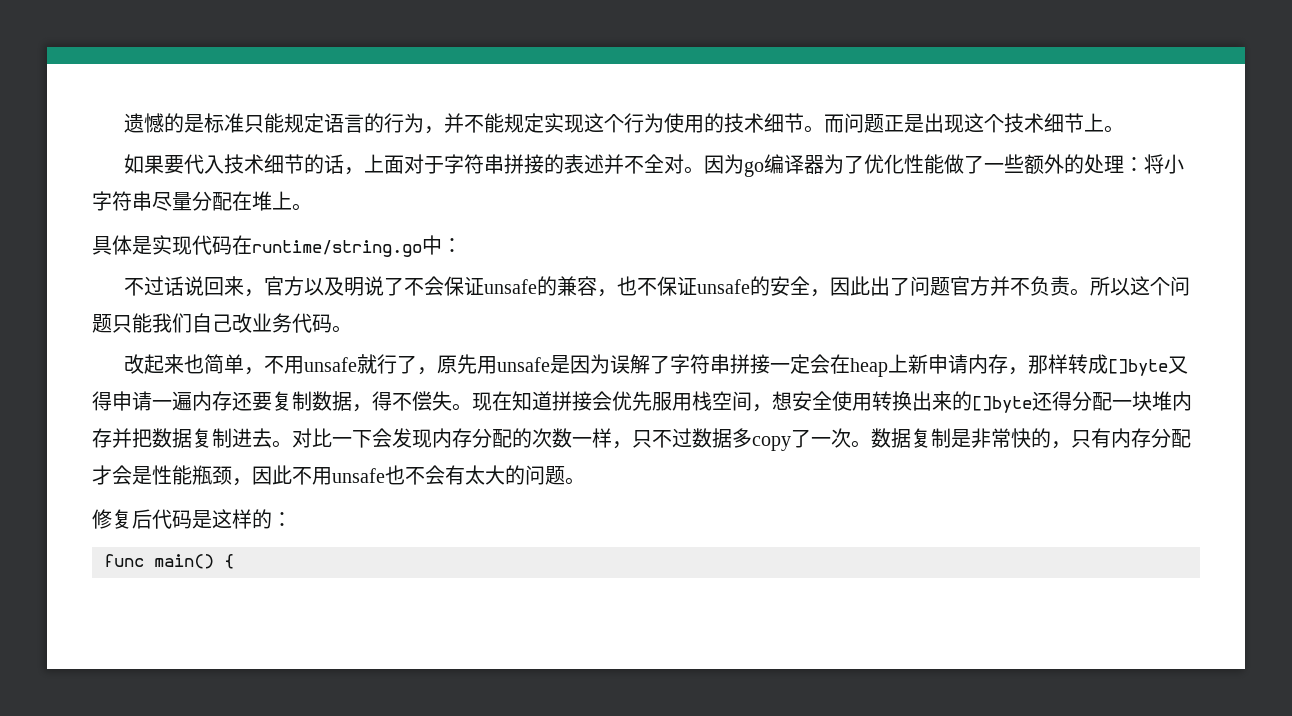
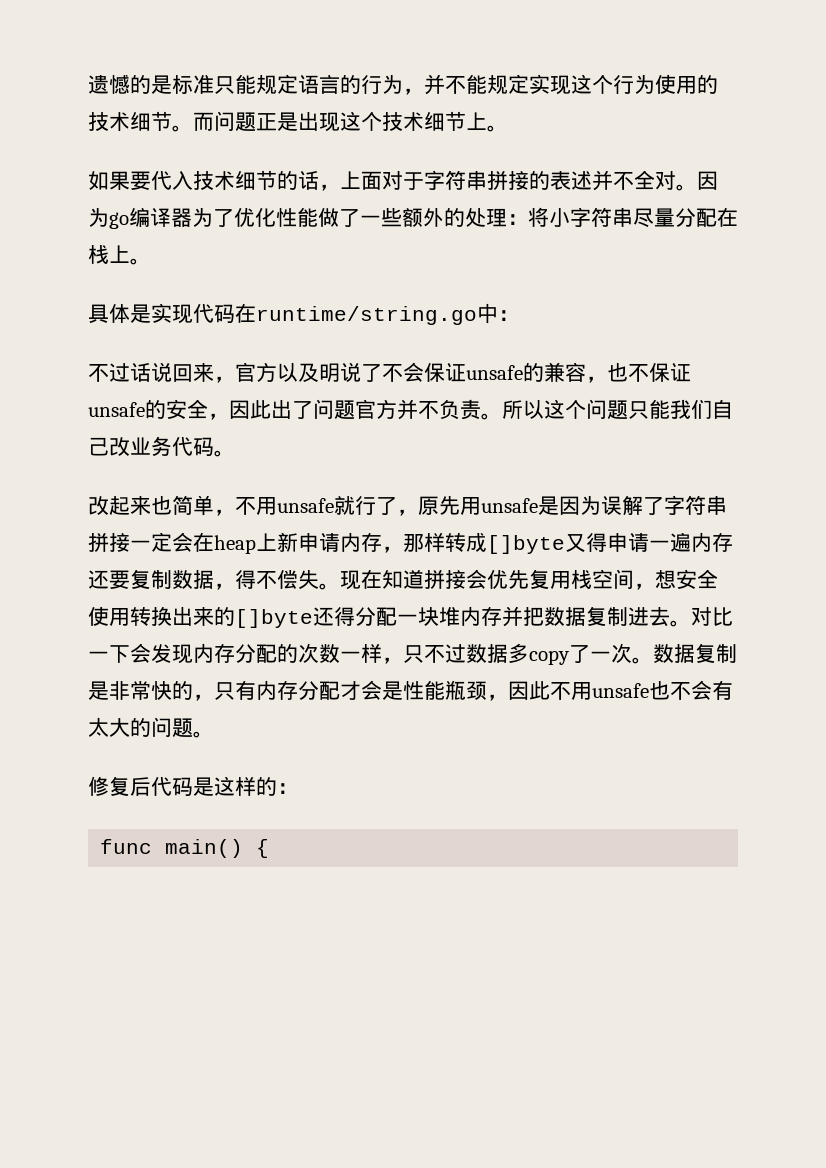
- 因为go编译器为了优化性能做了一些额外的处理：将小字符串尽量分配在堆上。
+ 因为go编译器为了优化性能做了一些额外的处理：将小字符串尽量分配在栈上。
- 现在知道拼接会优先服用栈空间，想安全使用转换出来的[]byte还得分配一块堆内存并把数据复制进去。
+ 现在知道拼接会优先复用栈空间，想安全使用转换出来的[]byte还得分配一块堆内存并把数据复制进去。

